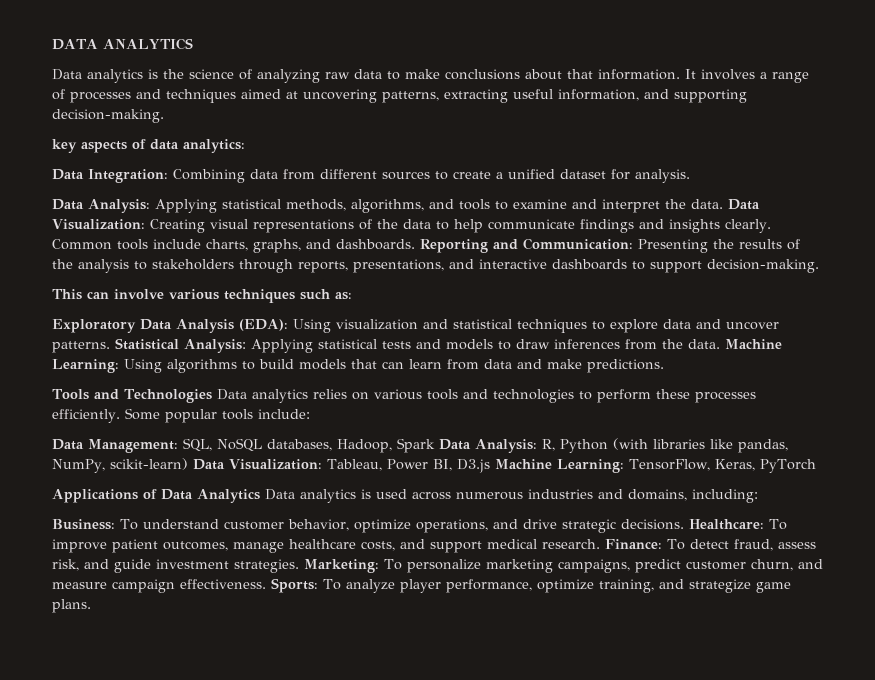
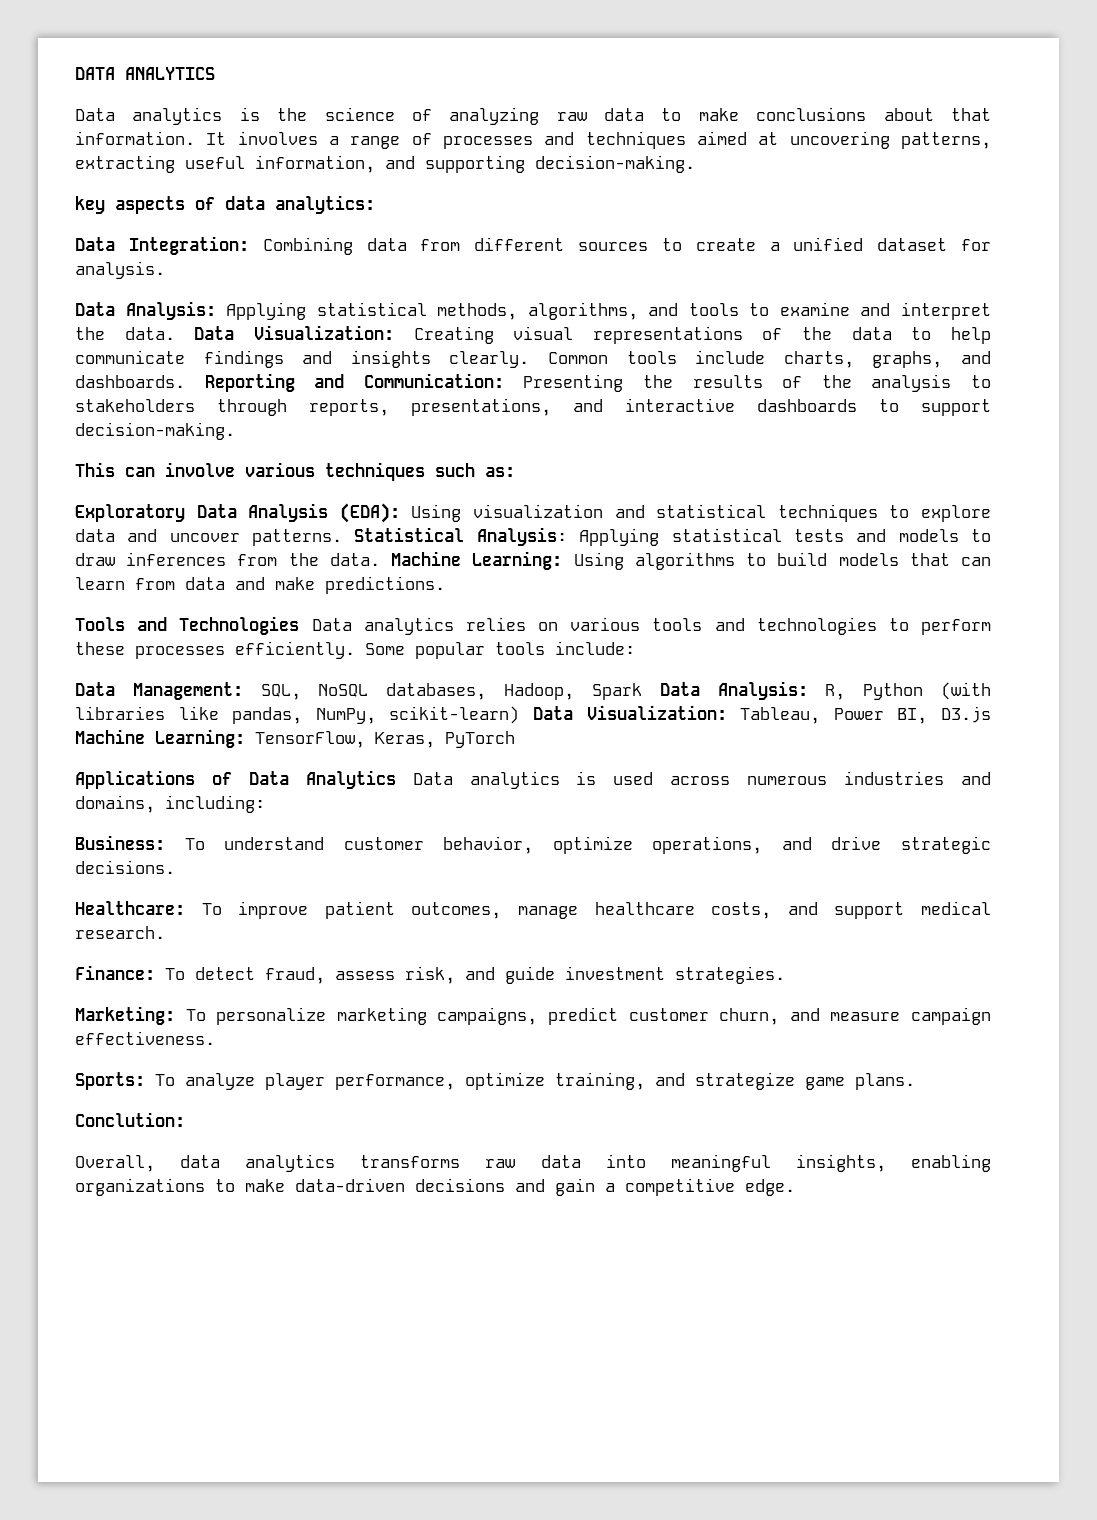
- Business: To understand customer behavior, optimize operations, and drive strategic decisions. Healthcare: To improve patient outcomes, manage healthcare costs, and support medical research. Finance: To detect fraud, assess risk, and guide investment strategies. Marketing: To personalize marketing campaigns, predict customer churn, and measure campaign effectiveness. Sports: To analyze player performance, optimize training, and strategize game plans.
+ Business: To understand customer behavior, optimize operations, and drive strategic decisions.
+ Healthcare: To improve patient outcomes, manage healthcare costs, and support medical research.
+ Finance: To detect fraud, assess risk, and guide investment strategies.
+ Marketing: To personalize marketing campaigns, predict customer churn, and measure campaign effectiveness.
+ Sports: To analyze player performance, optimize training, and strategize game plans.
+ Conclution:
+ Overall, data analytics transforms raw data into meaningful insights, enabling organizations to make data-driven decisions and gain a competitive edge.

